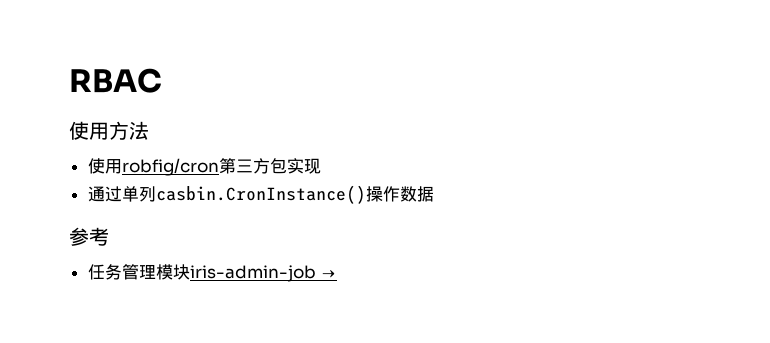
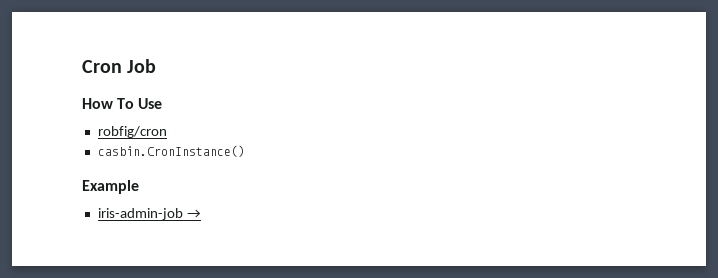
- RBAC
- 使用方法
- 使用robfig/cron第三方包实现
- 通过单列casbin.CronInstance()操作数据
- 参考
- 任务管理模块iris-admin-job →
+ Cron Job
+ How To Use
+ robfig/cron
+ casbin.CronInstance()
+ Example
+ iris-admin-job →

